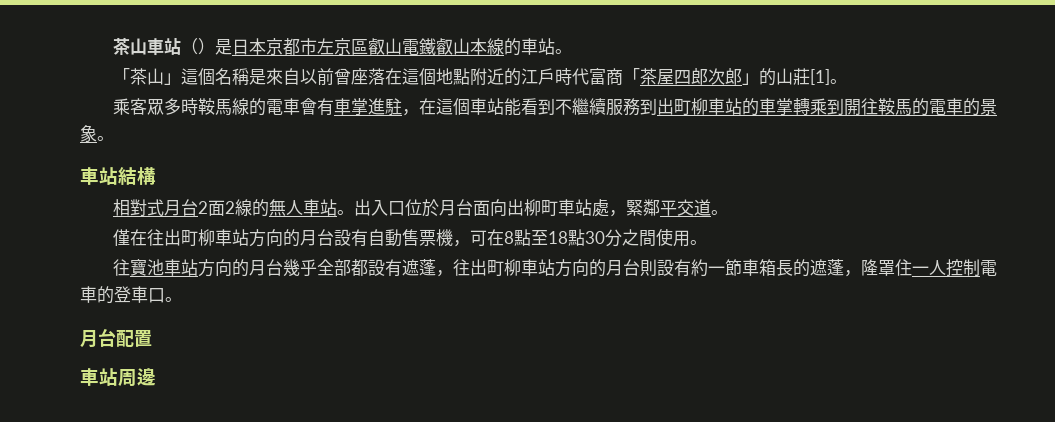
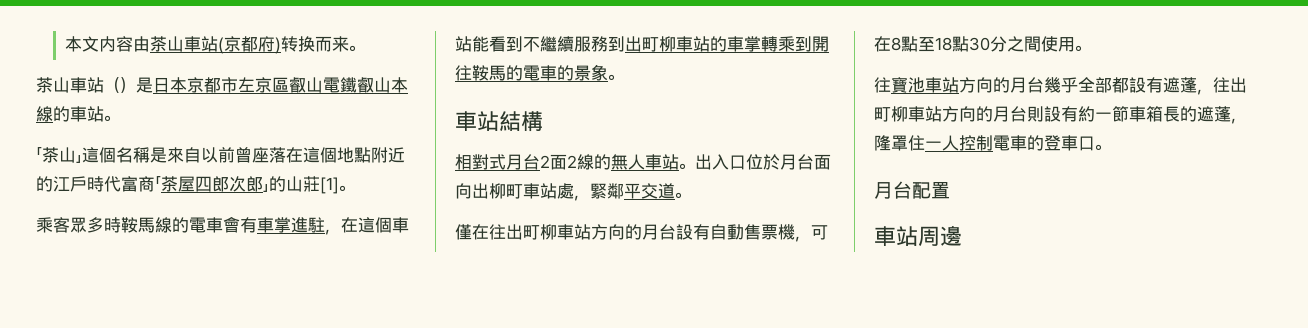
+ 本文内容由茶山車站(京都府)转换而来。

